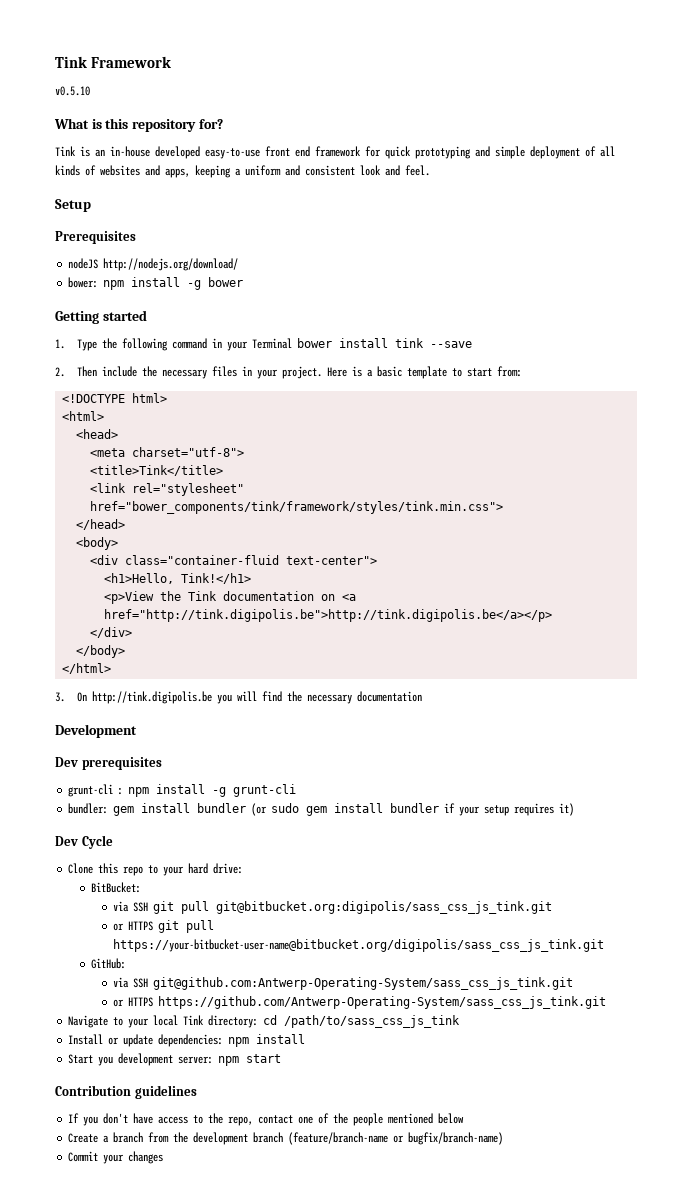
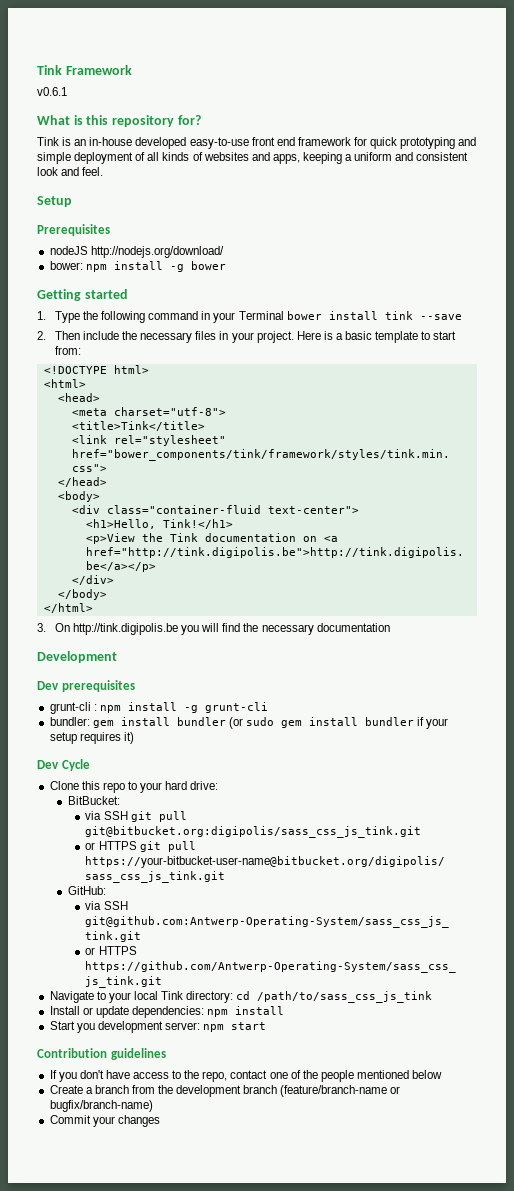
- v0.5.10
+ v0.6.1

